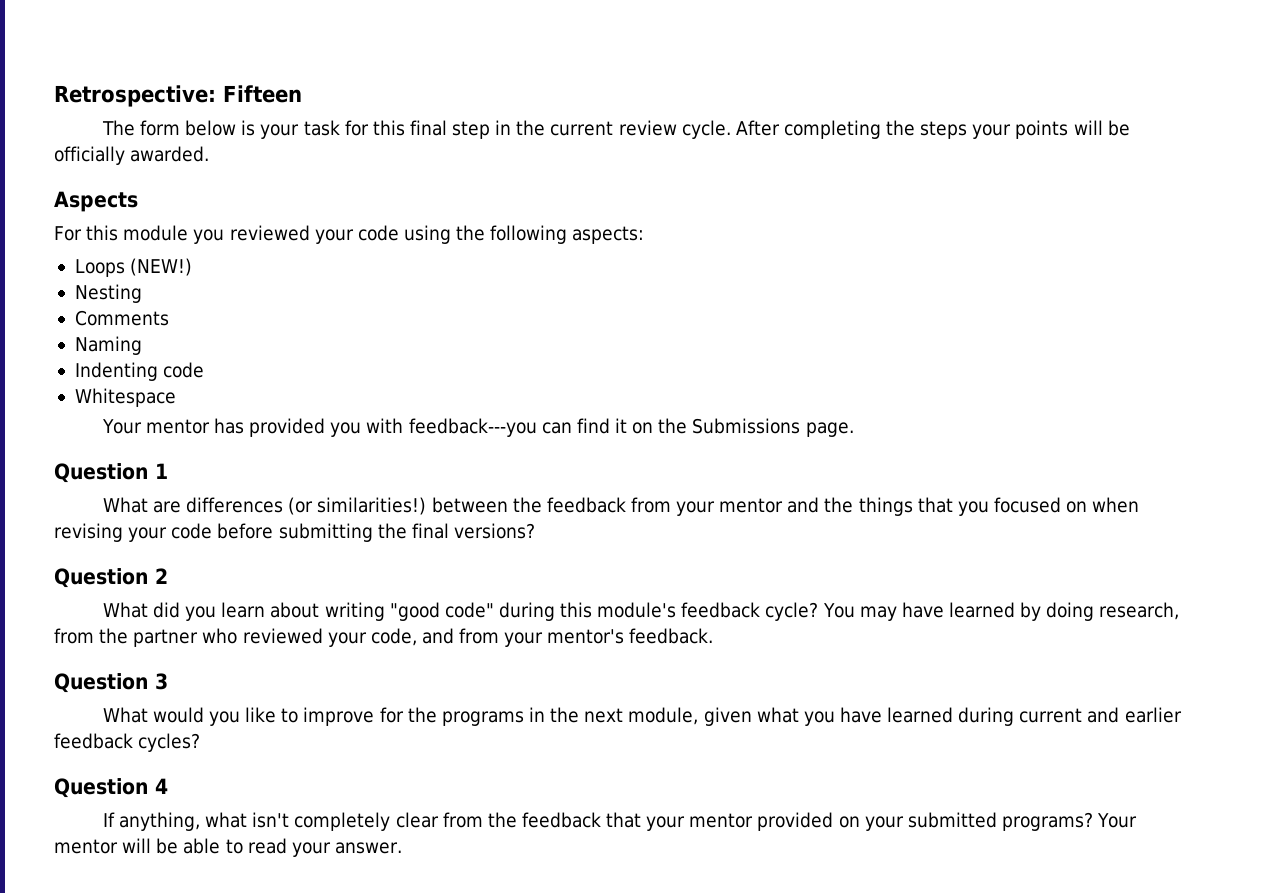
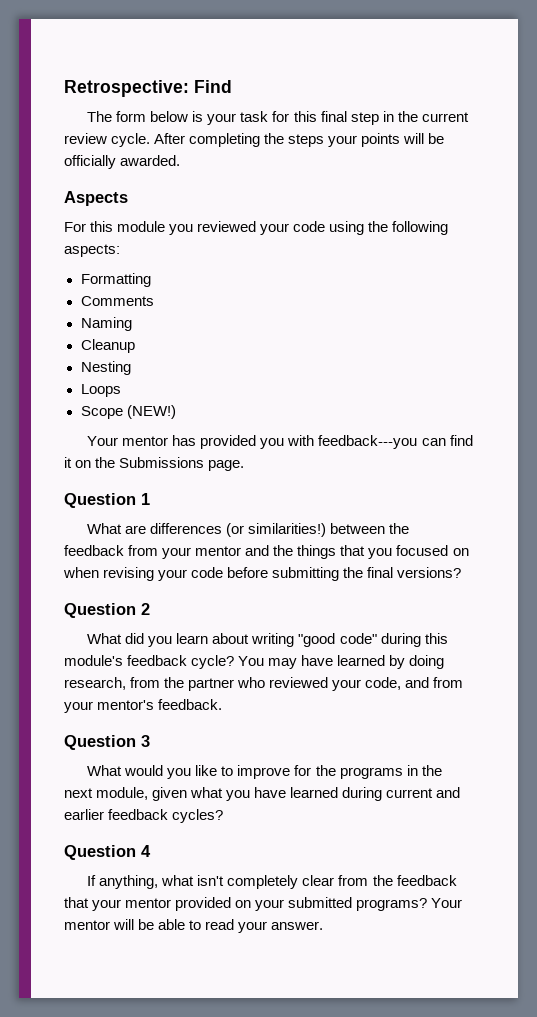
- Retrospective: Fifteen
+ Retrospective: Find
- Loops (NEW!)
- Nesting
+ Formatting
- Indenting code
- Whitespace
+ Cleanup
+ Nesting
+ Loops
+ Scope (NEW!)

